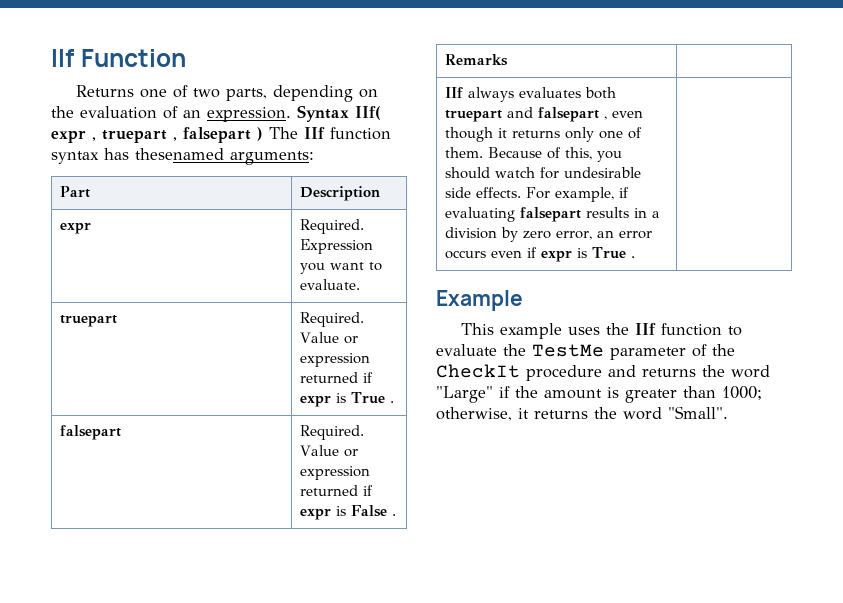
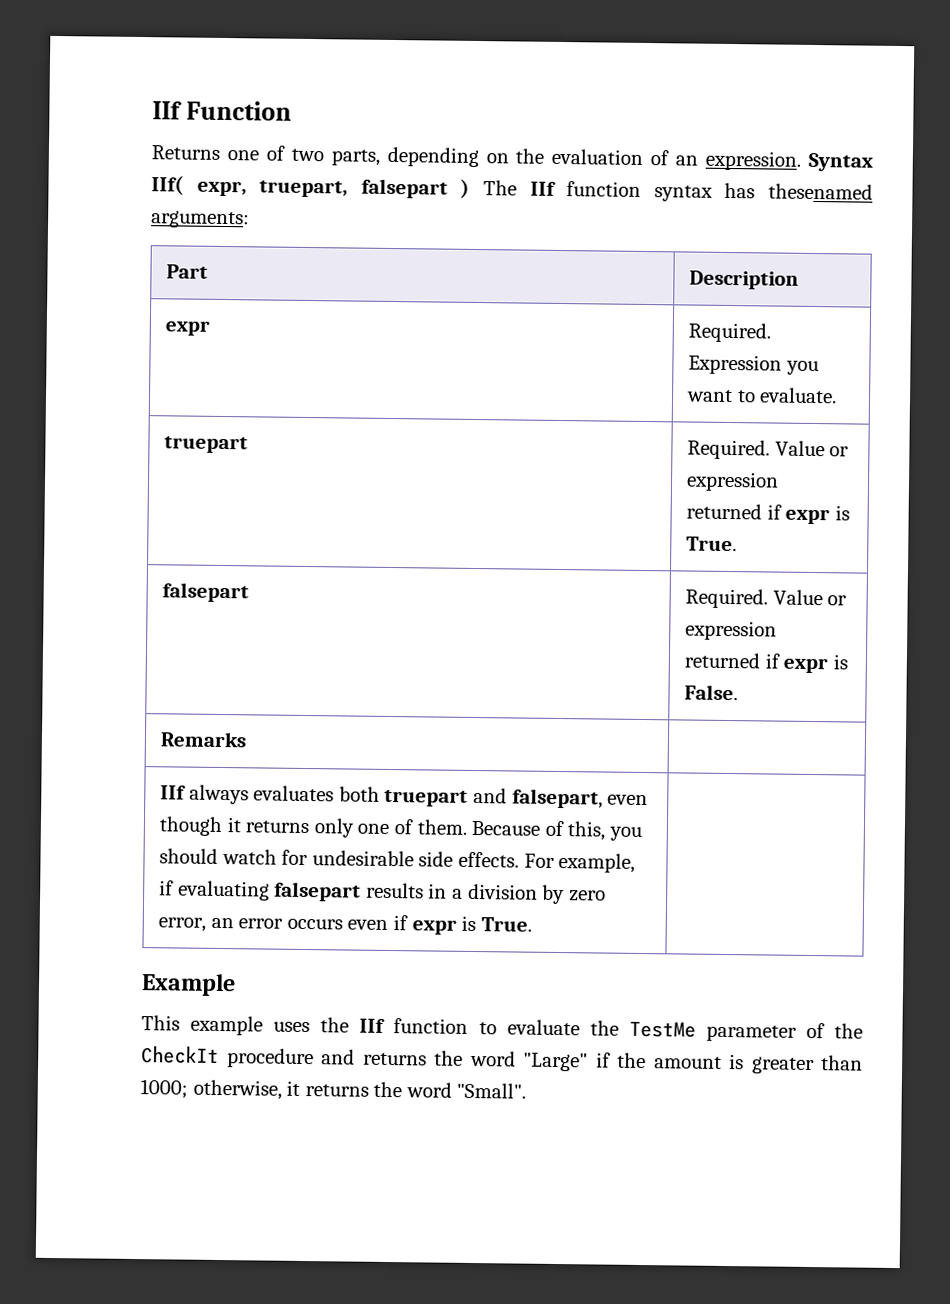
- Syntax IIf( expr , truepart , falsepart ) The IIf function syntax has thesenamed arguments:
+ Syntax IIf( expr, truepart, falsepart ) The IIf function syntax has thesenamed arguments:
- truepart | Required. Value or expression returned if expr is True .
+ truepart | Required. Value or expression returned if expr is True.
- falsepart | Required. Value or expression returned if expr is False .
+ falsepart | Required. Value or expression returned if expr is False.
- IIf always evaluates both truepart and falsepart , even though it returns only one of them.
+ IIf always evaluates both truepart and falsepart, even though it returns only one of them.
- For example, if evaluating falsepart results in a division by zero error, an error occurs even if expr is True .
+ For example, if evaluating falsepart results in a division by zero error, an error occurs even if expr is True.

